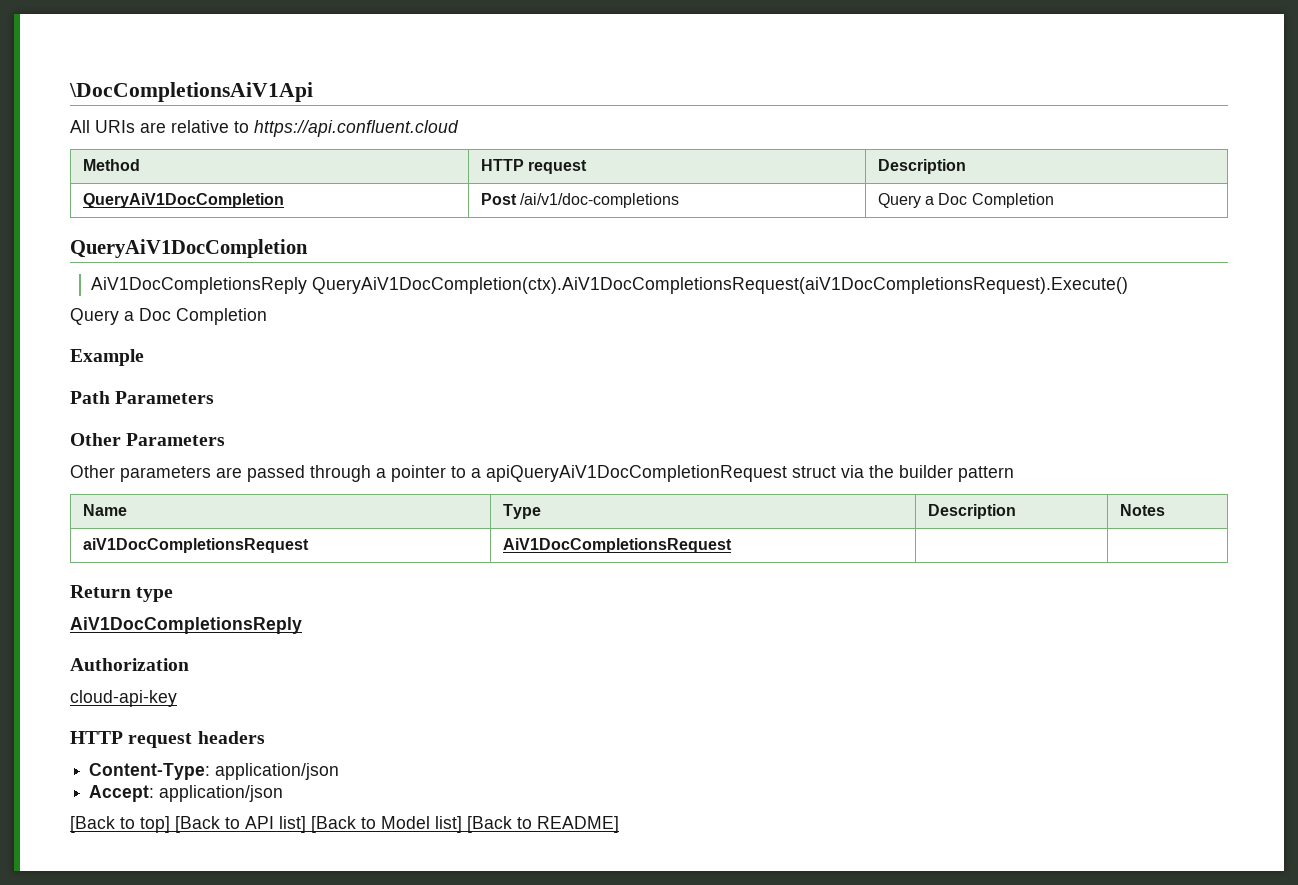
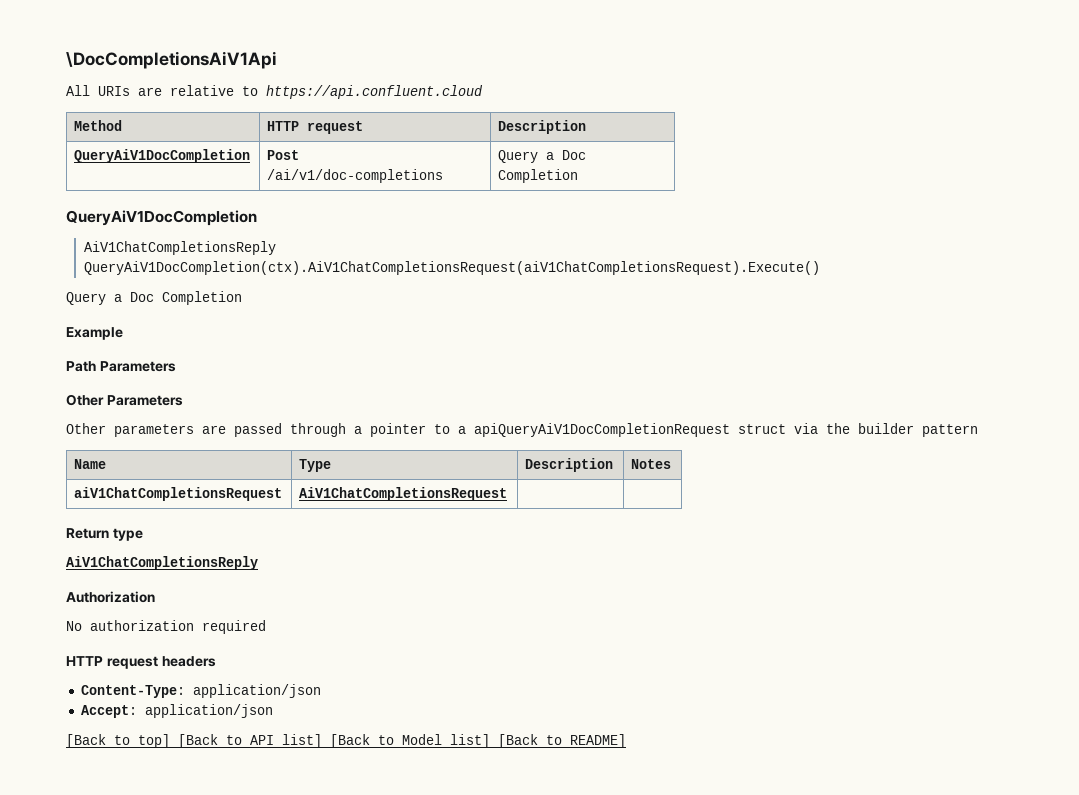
- AiV1DocCompletionsReply QueryAiV1DocCompletion(ctx).AiV1DocCompletionsRequest(aiV1DocCompletionsRequest).Execute()
+ AiV1ChatCompletionsReply QueryAiV1DocCompletion(ctx).AiV1ChatCompletionsRequest(aiV1ChatCompletionsRequest).Execute()
- aiV1DocCompletionsRequest | AiV1DocCompletionsRequest | |
+ aiV1ChatCompletionsRequest | AiV1ChatCompletionsRequest | |
  Return type
- AiV1DocCompletionsReply
+ AiV1ChatCompletionsReply
- cloud-api-key
+ No authorization required

